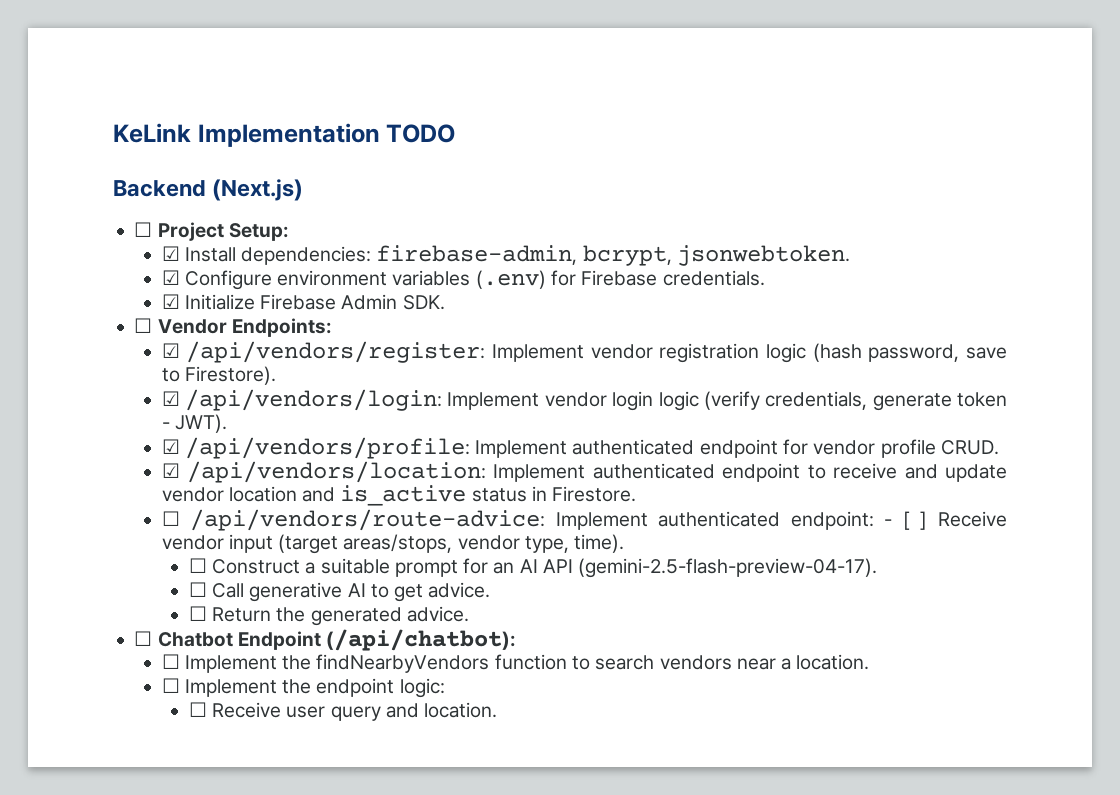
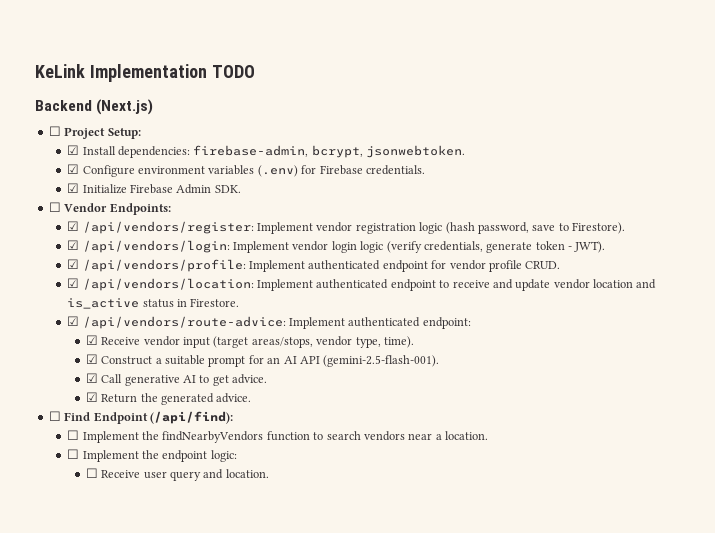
- ☐ /api/vendors/route-advice: Implement authenticated endpoint: - [ ] Receive vendor input (target areas/stops, vendor type, time).
+ ☑ /api/vendors/route-advice: Implement authenticated endpoint:
+ ☑ Receive vendor input (target areas/stops, vendor type, time).
- ☐ Construct a suitable prompt for an AI API (gemini-2.5-flash-preview-04-17).
- ☐ Call generative AI to get advice.
+ ☑ Construct a suitable prompt for an AI API (gemini-2.5-flash-001).
+ ☑ Call generative AI to get advice.
- ☐ Return the generated advice.
+ ☑ Return the generated advice.
- ☐ Chatbot Endpoint (/api/chatbot):
+ ☐ Find Endpoint (/api/find):

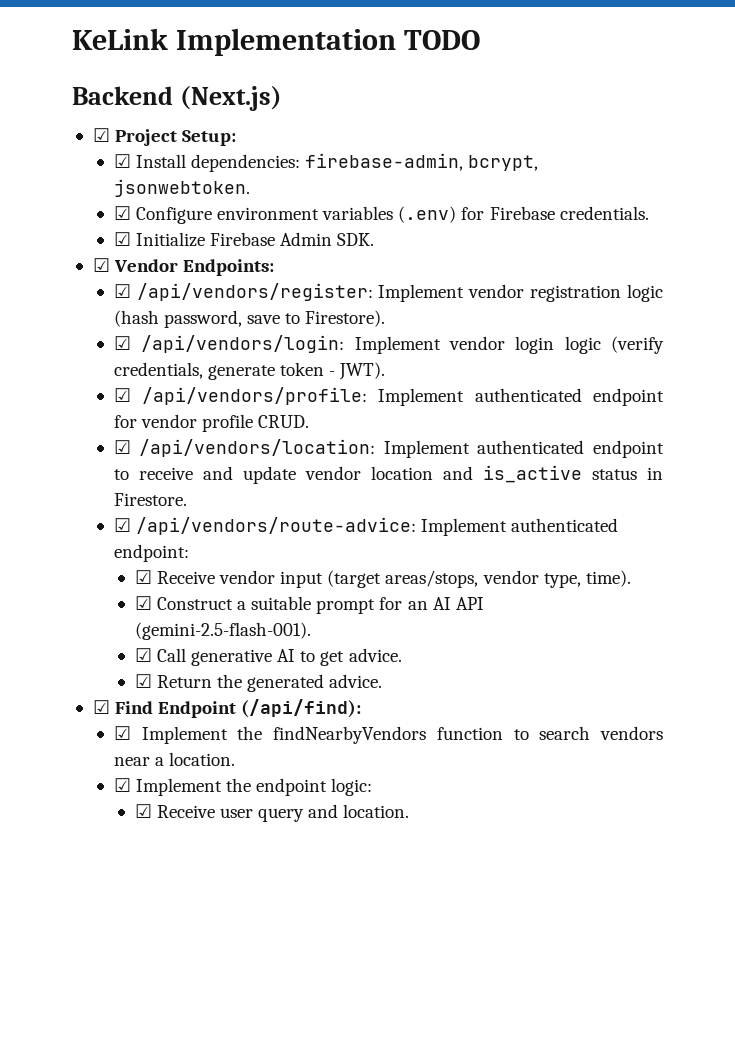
- ☐ Project Setup:
+ ☑ Project Setup:
- ☐ Vendor Endpoints:
+ ☑ Vendor Endpoints:
- ☐ Find Endpoint (/api/find):
+ ☑ Find Endpoint (/api/find):
- ☐ Implement the findNearbyVendors function to search vendors near a location.
+ ☑ Implement the findNearbyVendors function to search vendors near a location.
- ☐ Implement the endpoint logic:
+ ☑ Implement the endpoint logic:
- ☐ Receive user query and location.
+ ☑ Receive user query and location.

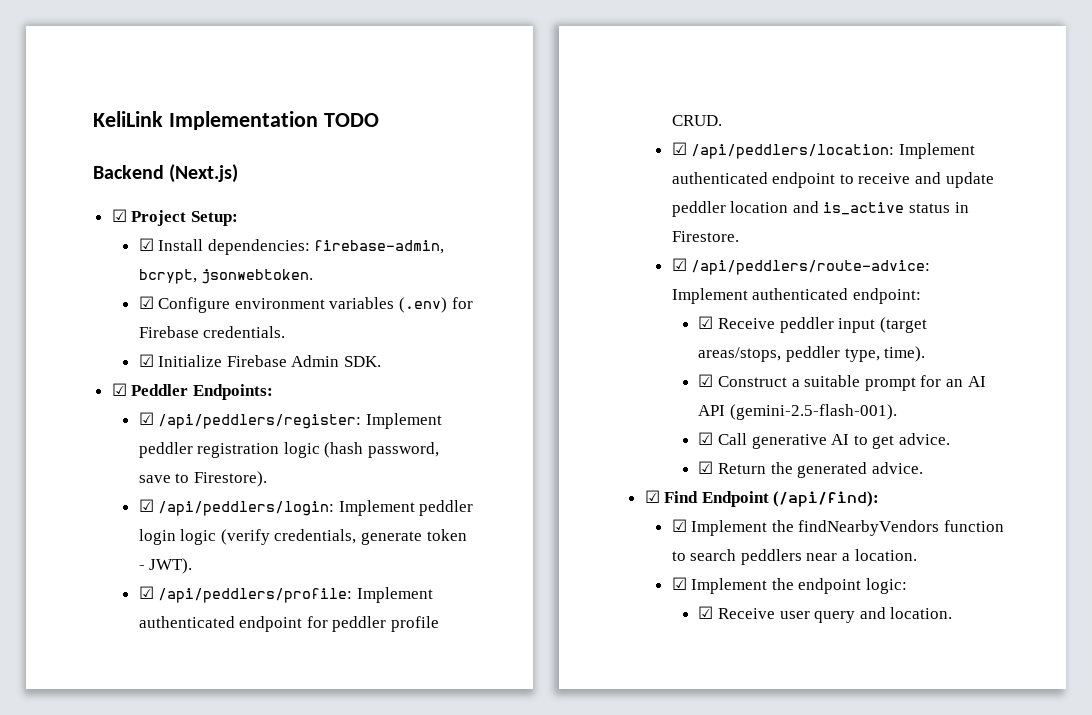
- KeLink Implementation TODO
+ KeliLink Implementation TODO
- ☑ Vendor Endpoints:
+ ☑ Peddler Endpoints:
- ☑ /api/vendors/register: Implement vendor registration logic (hash password, save to Firestore).
+ ☑ /api/peddlers/register: Implement peddler registration logic (hash password, save to Firestore).
- ☑ /api/vendors/login: Implement vendor login logic (verify credentials, generate token - JWT).
+ ☑ /api/peddlers/login: Implement peddler login logic (verify credentials, generate token - JWT).
- ☑ /api/vendors/profile: Implement authenticated endpoint for vendor profile CRUD.
+ ☑ /api/peddlers/profile: Implement authenticated endpoint for peddler profile CRUD.
- ☑ /api/vendors/location: Implement authenticated endpoint to receive and update vendor location and is_active status in Firestore.
+ ☑ /api/peddlers/location: Implement authenticated endpoint to receive and update peddler location and is_active status in Firestore.
- ☑ /api/vendors/route-advice: Implement authenticated endpoint:
+ ☑ /api/peddlers/route-advice: Implement authenticated endpoint:
- ☑ Receive vendor input (target areas/stops, vendor type, time).
+ ☑ Receive peddler input (target areas/stops, peddler type, time).
- ☑ Implement the findNearbyVendors function to search vendors near a location.
+ ☑ Implement the findNearbyVendors function to search peddlers near a location.

